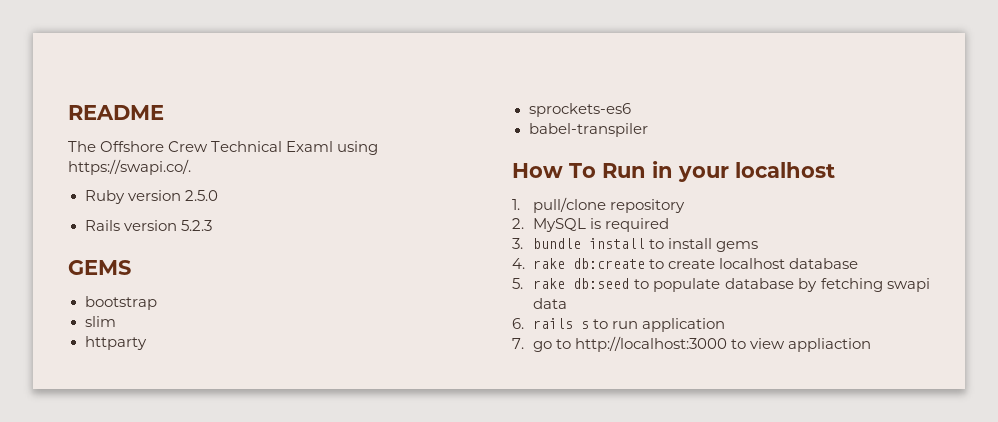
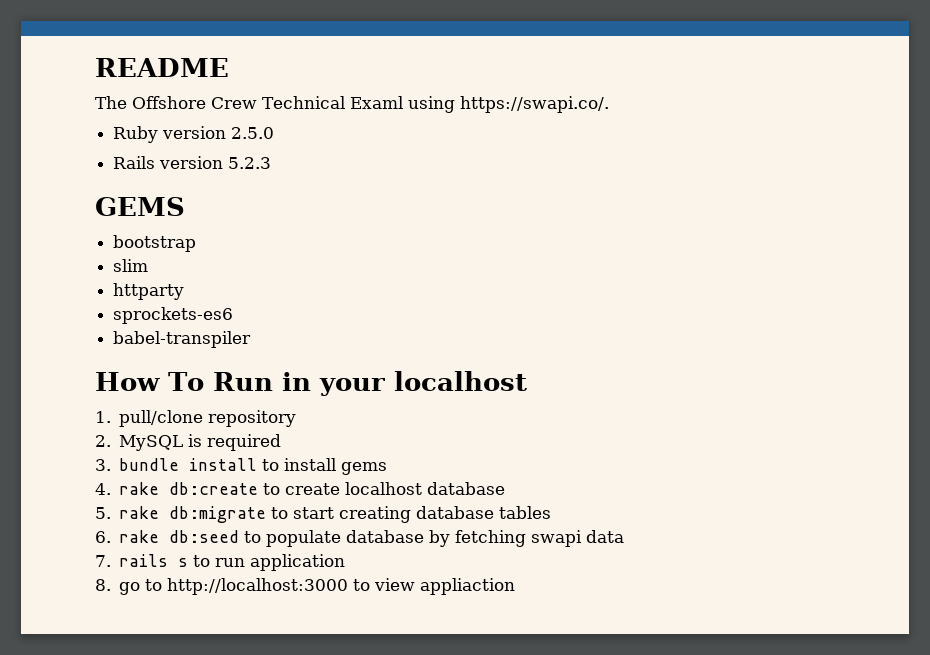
- 5. rake db:seed to populate database by fetching swapi data
+ 5. rake db:migrate to start creating database tables
+ 6. rake db:seed to populate database by fetching swapi data
- 6. rails s to run application
+ 7. rails s to run application
- 7. go to http://localhost:3000 to view appliaction
+ 8. go to http://localhost:3000 to view appliaction

